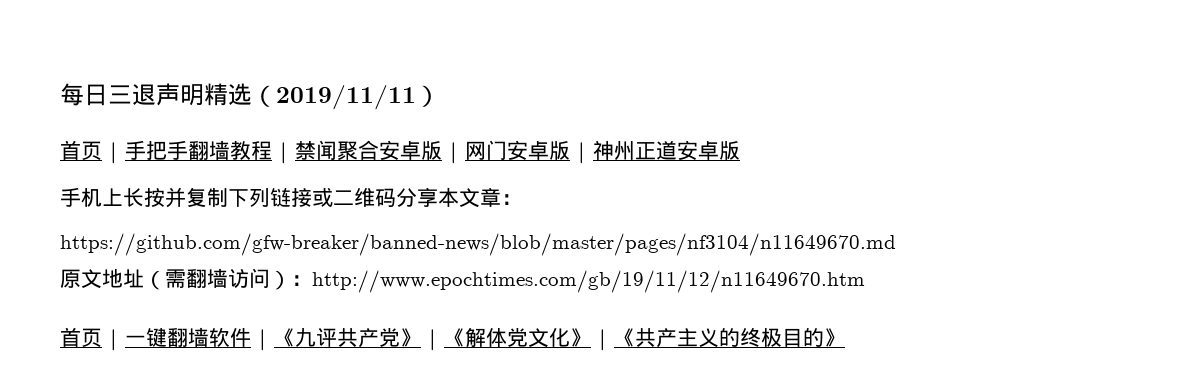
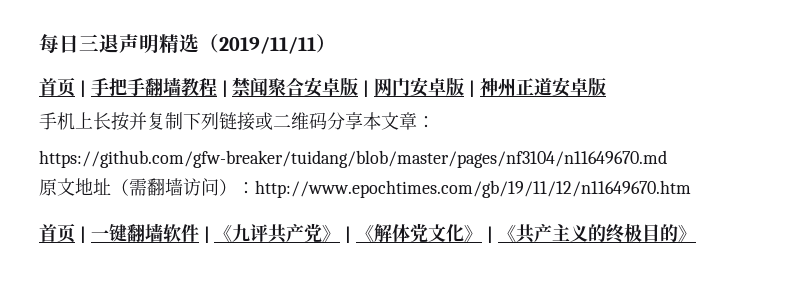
- https://github.com/gfw-breaker/banned-news/blob/master/pages/nf3104/n11649670.md
+ https://github.com/gfw-breaker/tuidang/blob/master/pages/nf3104/n11649670.md

